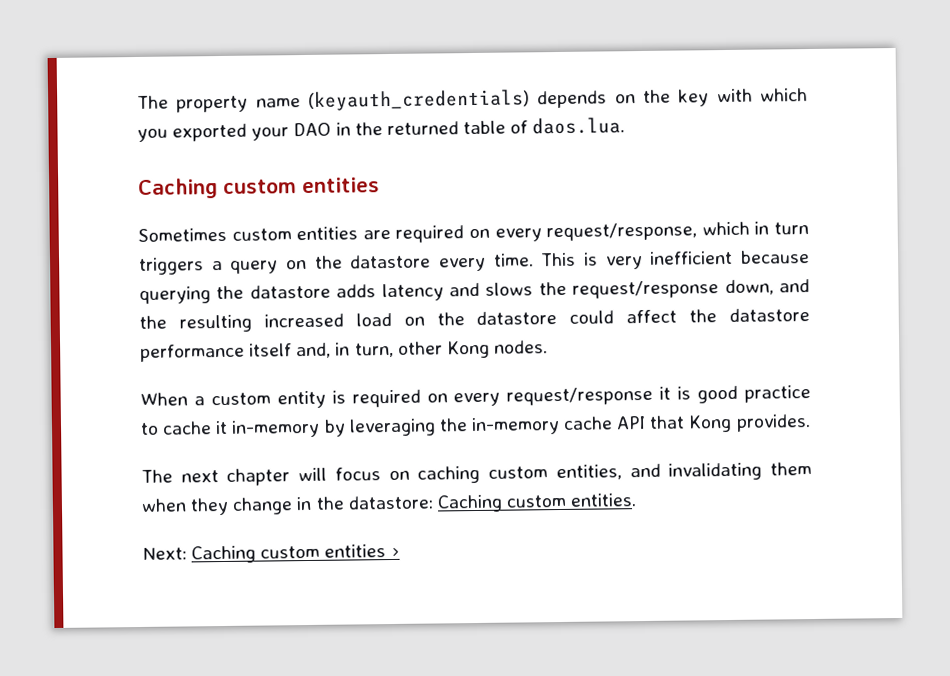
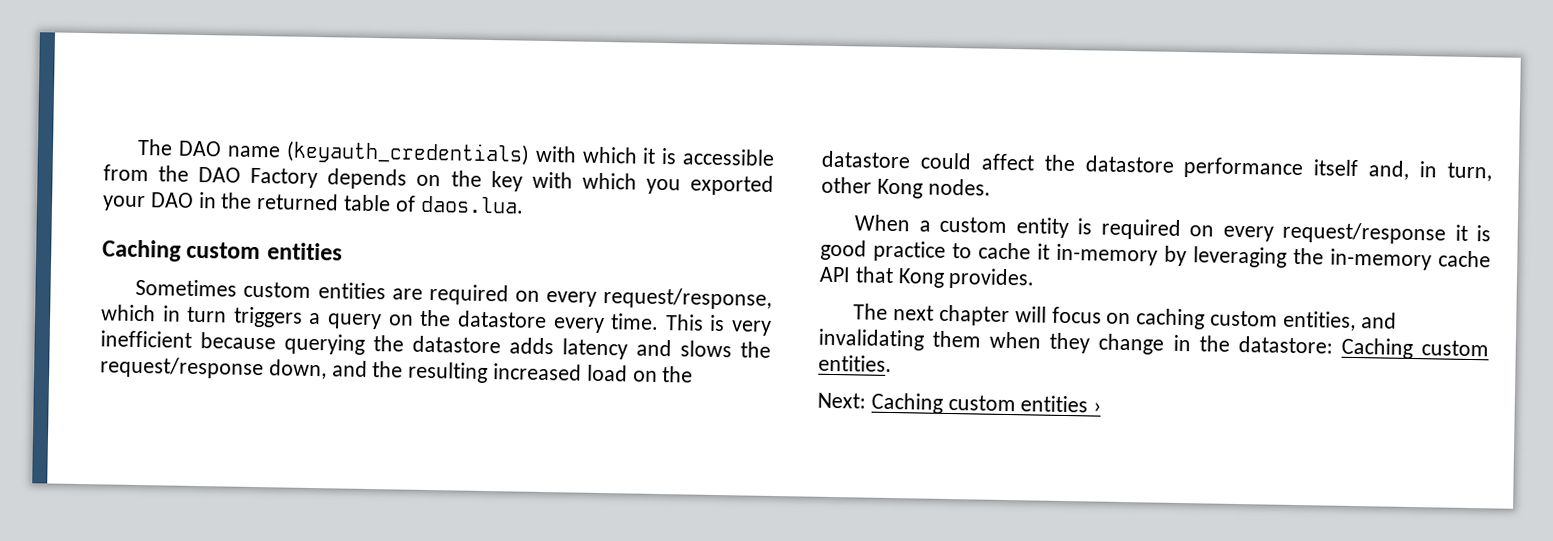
- The property name (keyauth_credentials) depends on the key with which you exported your DAO in the returned table of daos.lua.
+ The DAO name (keyauth_credentials) with which it is accessible from the DAO Factory depends on the key with which you exported your DAO in the returned table of daos.lua.

